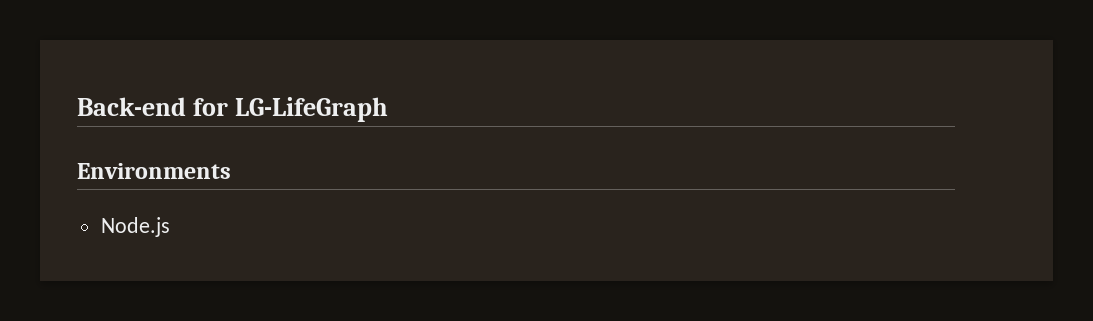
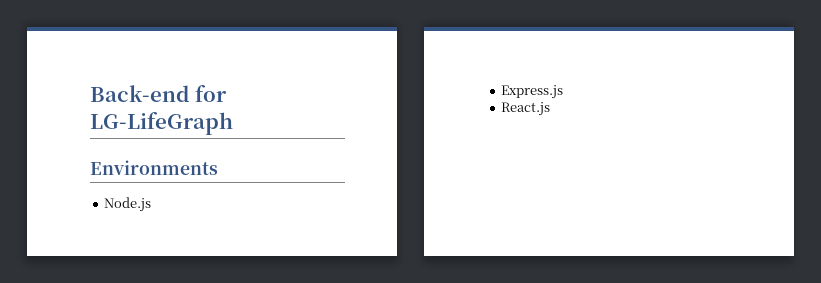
+ Express.js
+ React.js

